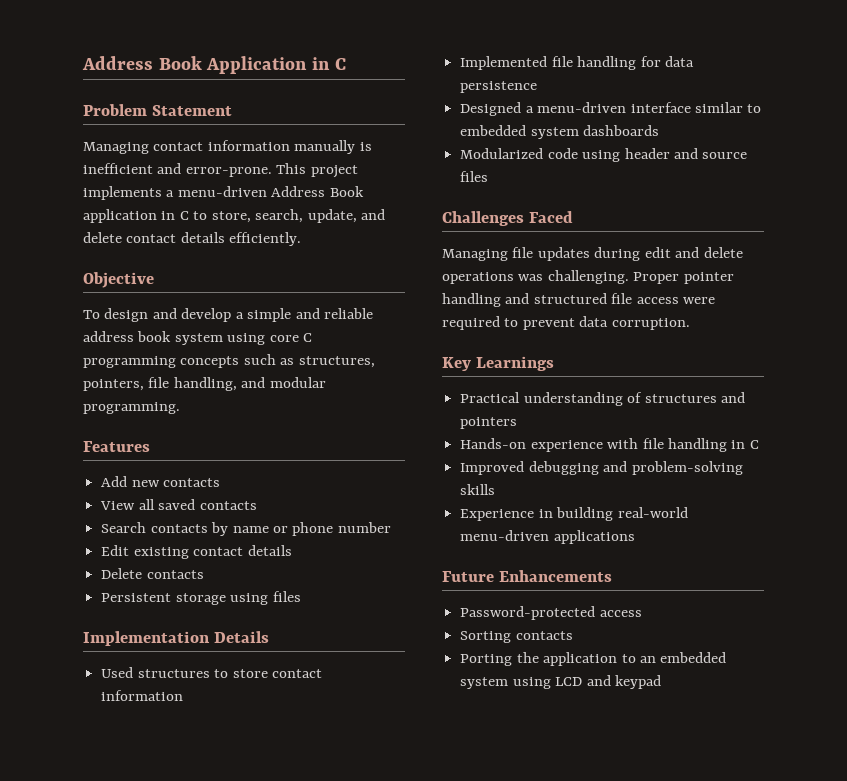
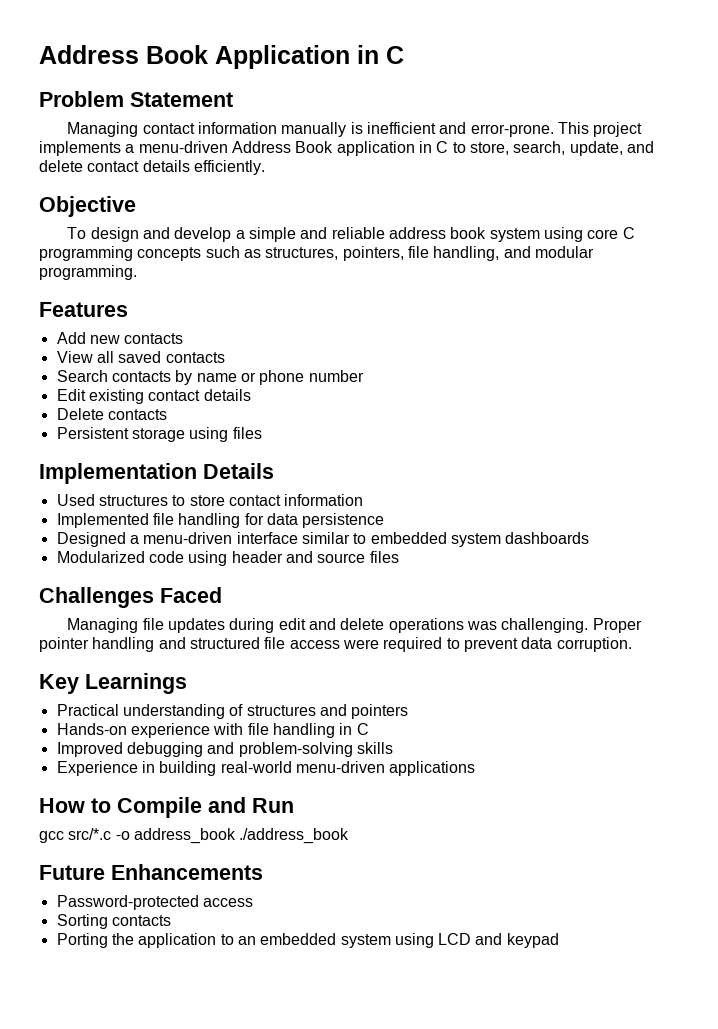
+ How to Compile and Run
+ gcc src/*.c -o address_book ./address_book

